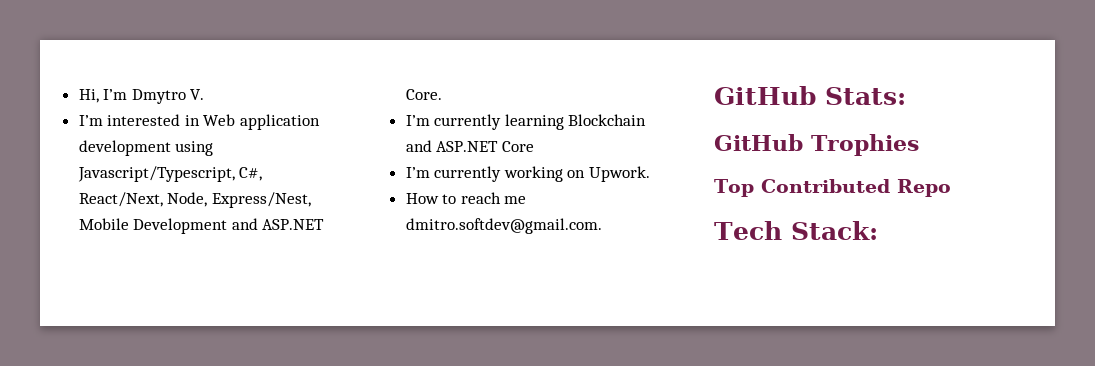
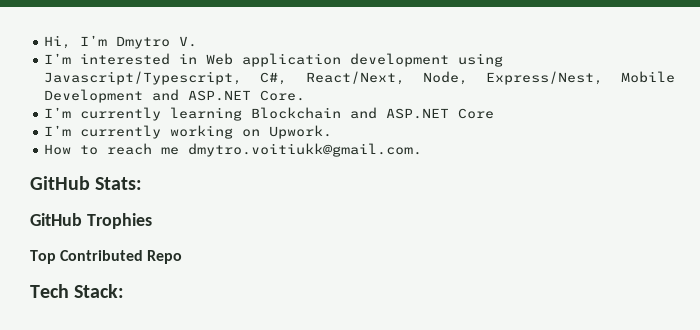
- How to reach me dmitro.softdev@gmail.com.
+ How to reach me dmytro.voitiukk@gmail.com.

